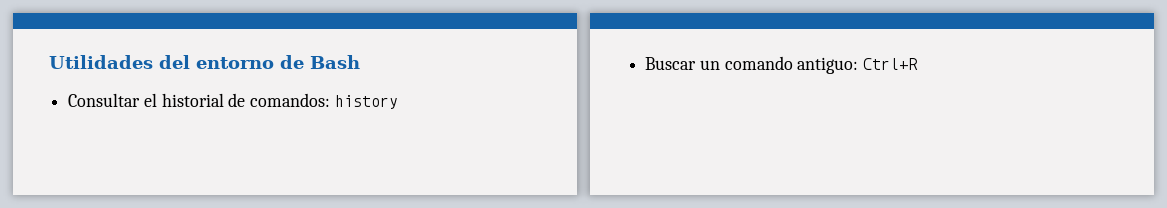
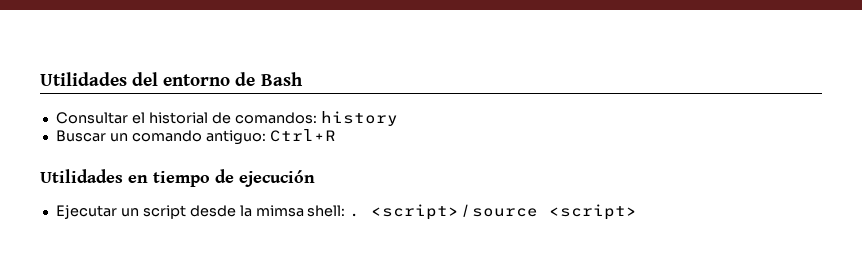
+ Utilidades en tiempo de ejecución
+ Ejecutar un script desde la mimsa shell: . <script> / source <script>

